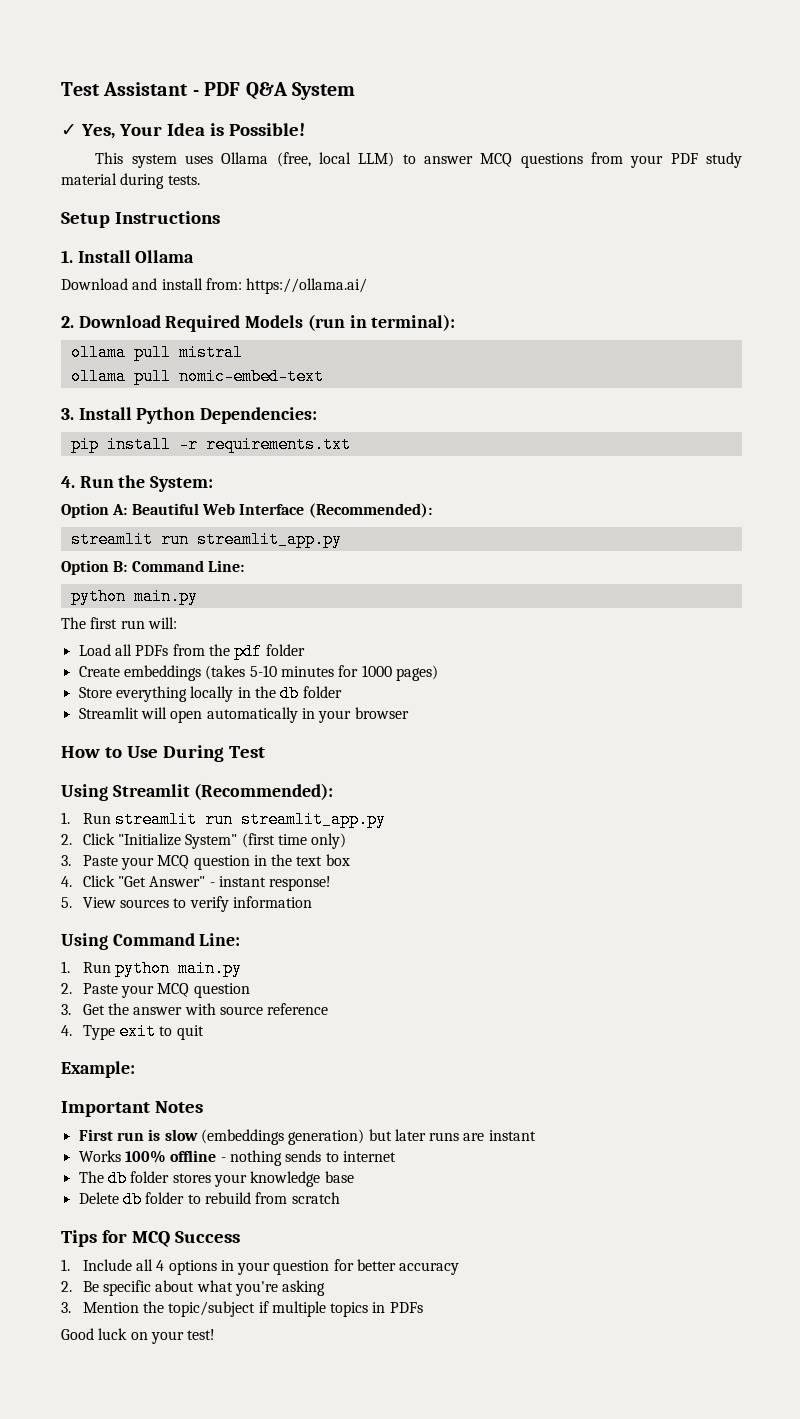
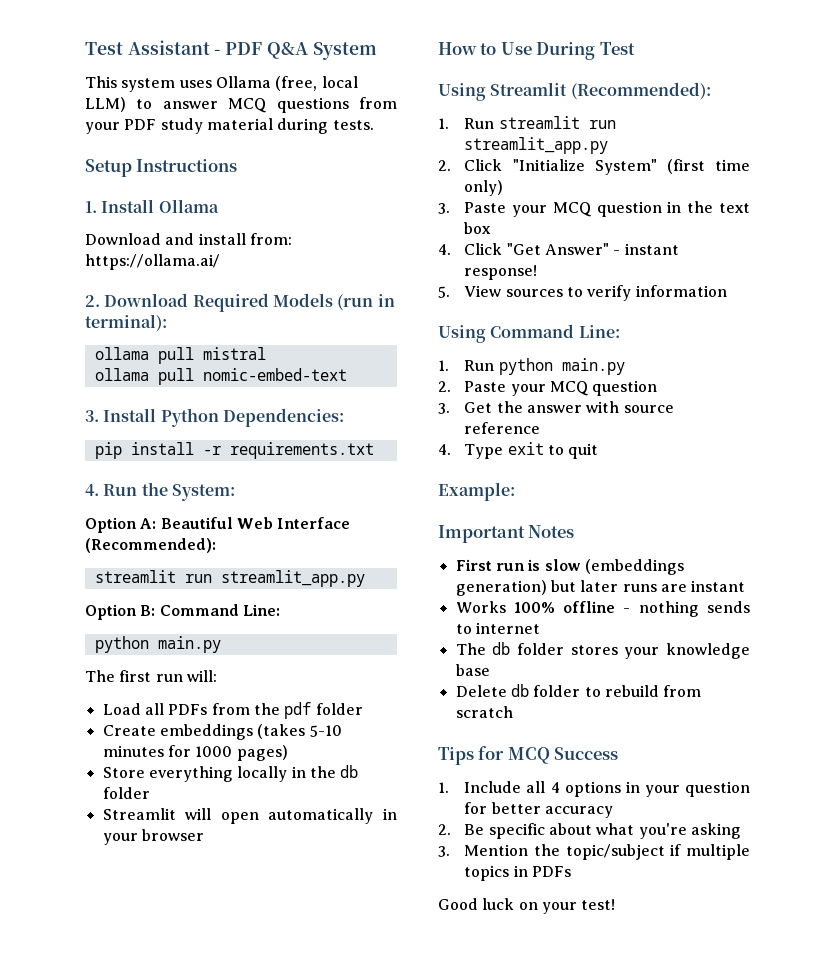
- ✓ Yes, Your Idea is Possible!

